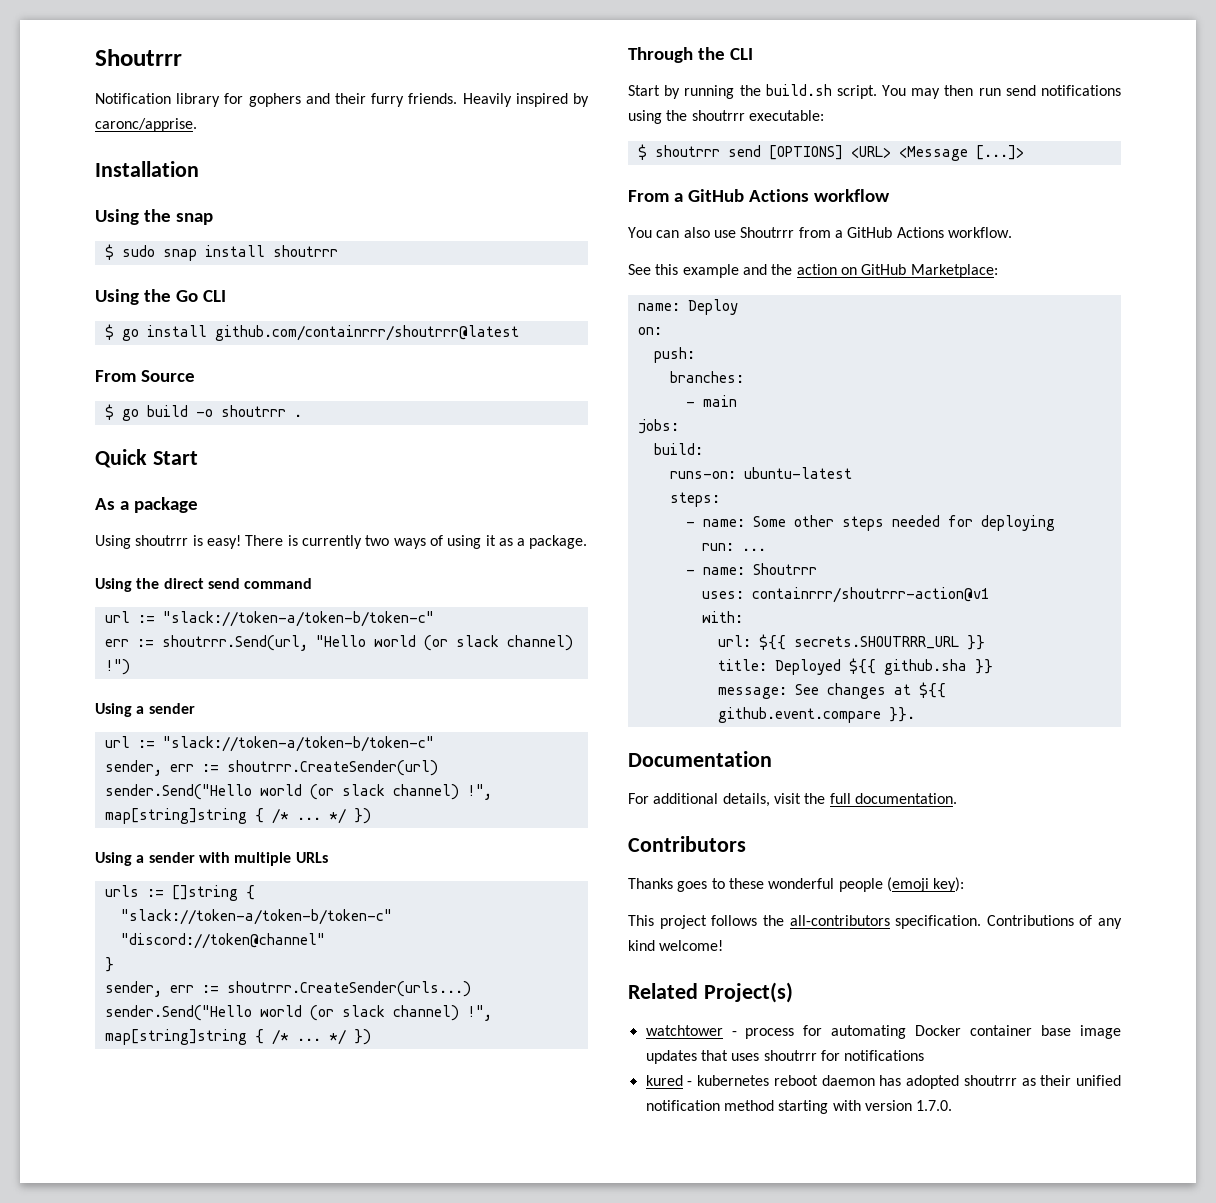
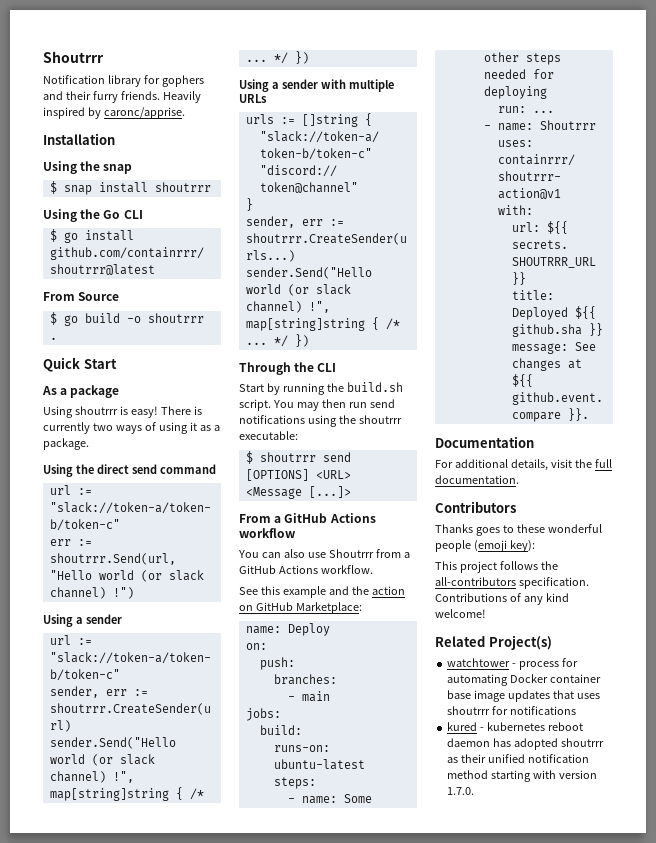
- $ sudo snap install shoutrrr
+ $ snap install shoutrrr

